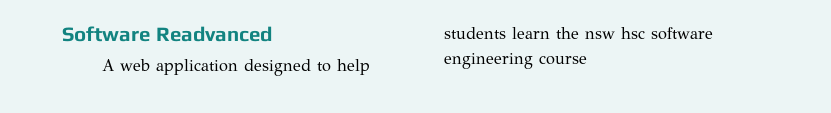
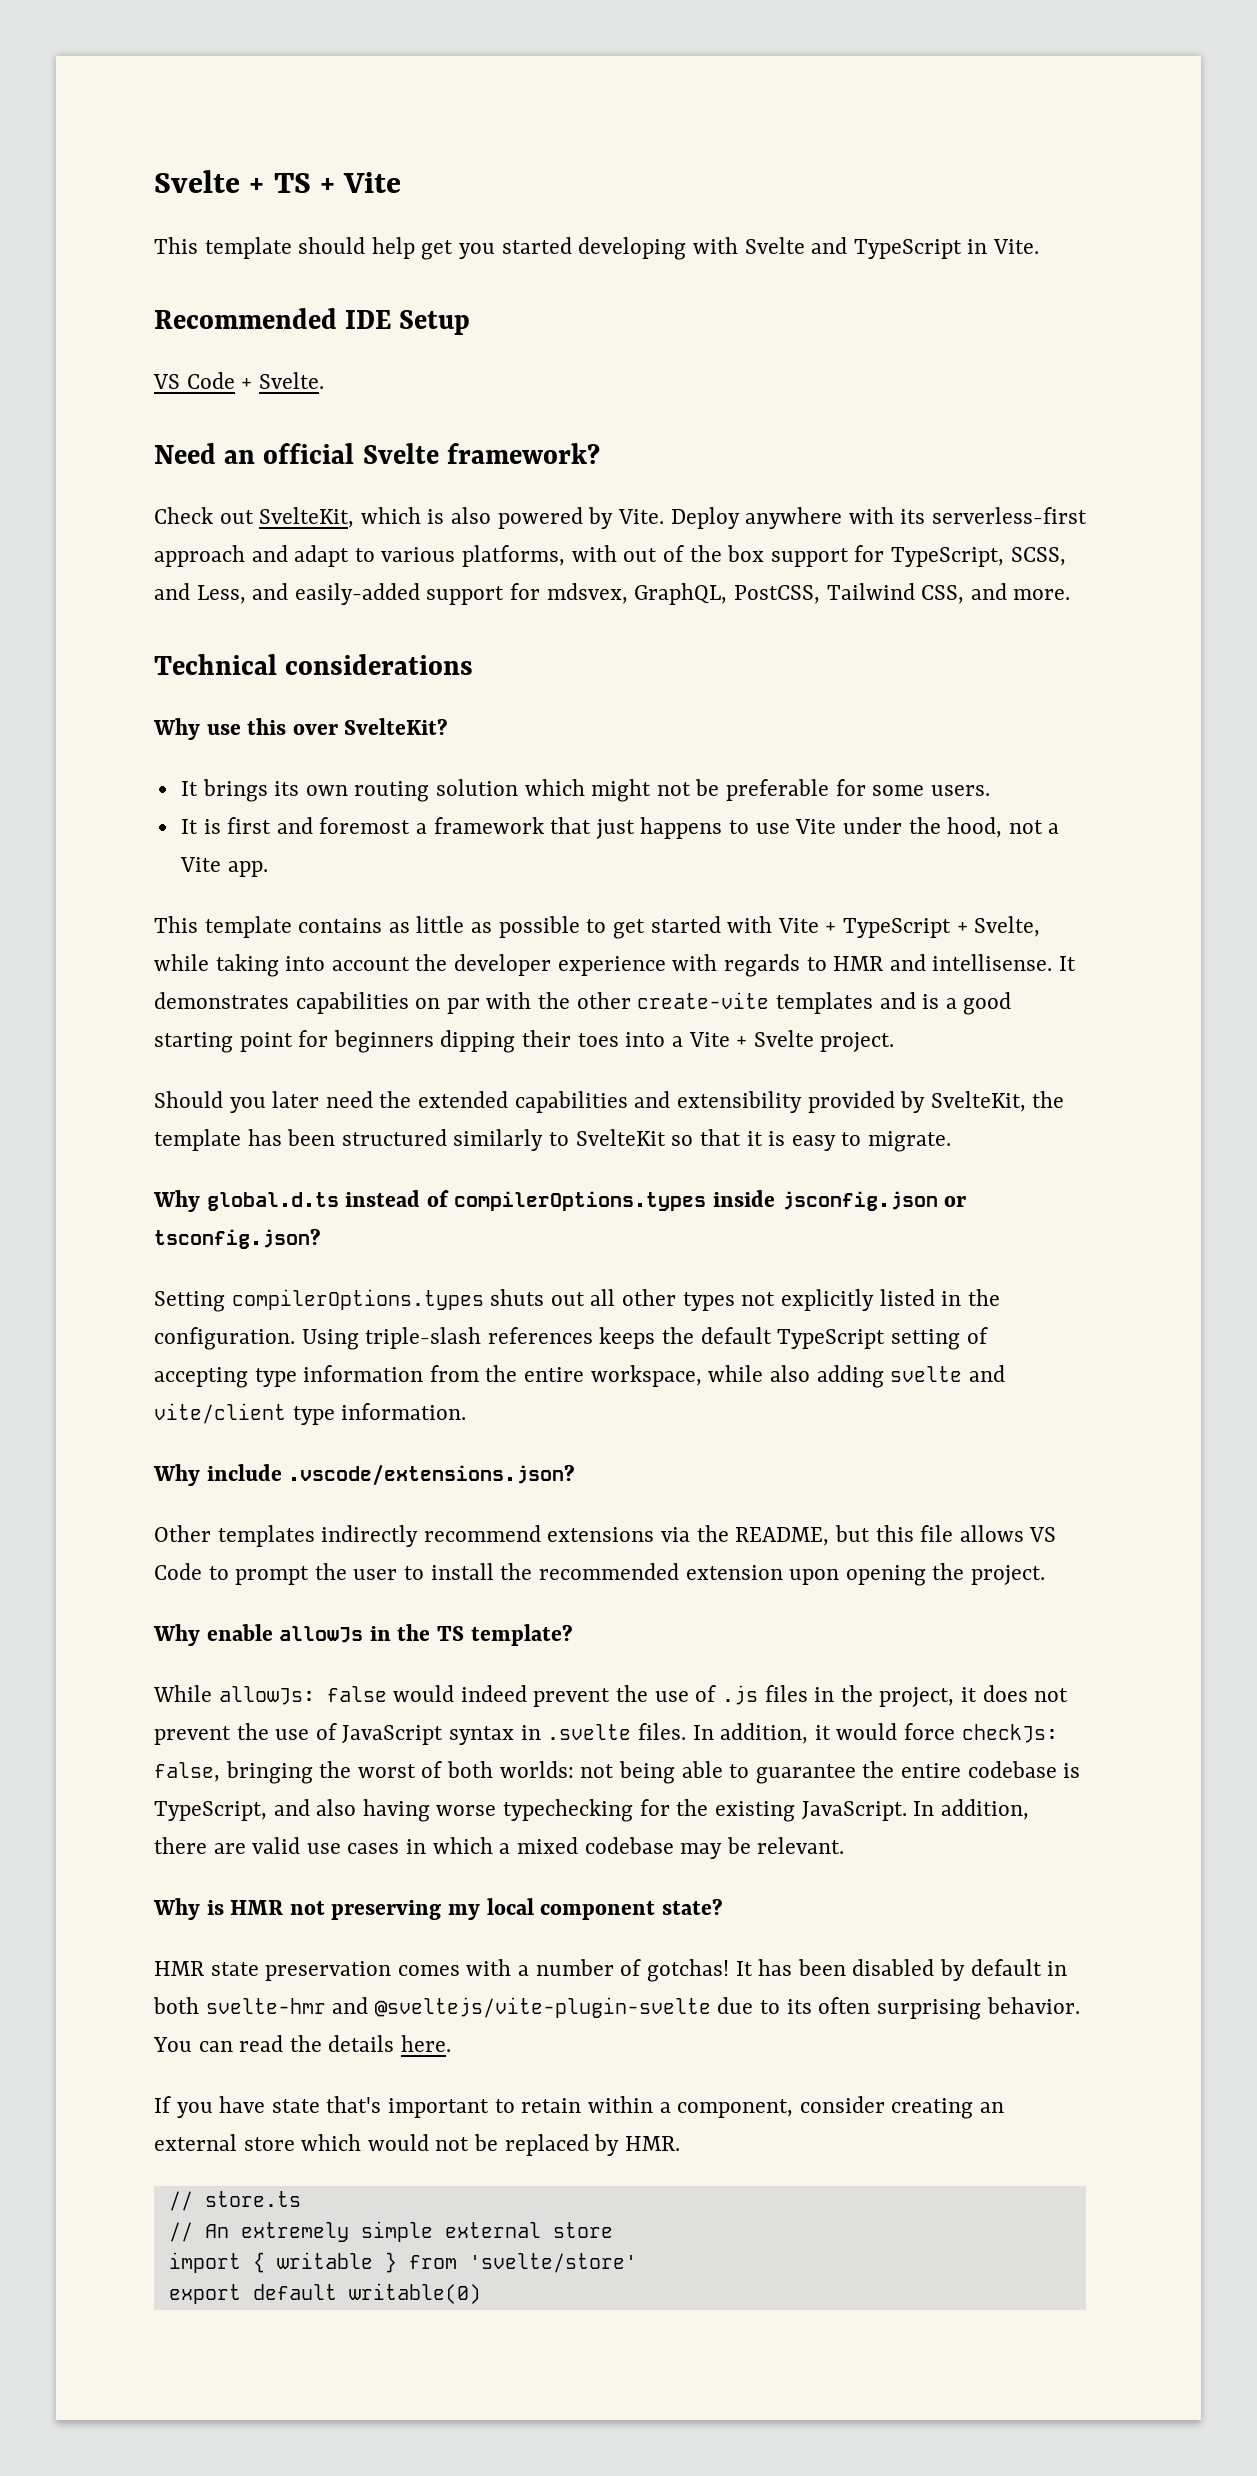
- Software Readvanced
- A web application designed to help students learn the nsw hsc software engineering course
+ Svelte + TS + Vite
+ This template should help get you started developing with Svelte and TypeScript in Vite.
+ Recommended IDE Setup
+ VS Code + Svelte.
+ Need an official Svelte framework?
+ Check out SvelteKit, which is also powered by Vite. Deploy anywhere with its serverless-first approach and adapt to various platforms, with out of the box support for TypeScript, SCSS, and Less, and easily-added support for mdsvex, GraphQL, PostCSS, Tailwind CSS, and more.
+ Technical considerations
+ Why use this over SvelteKit?
+ It brings its own routing solution which might not be preferable for some users.
+ It is first and foremost a framework that just happens to use Vite under the hood, not a Vite app.
+ This template contains as little as possible to get started with Vite + TypeScript + Svelte, while taking into account the developer experience with regards to HMR and intellisense. It demonstrates capabilities on par with the other create-vite templates and is a good starting point for beginners dipping their toes into a Vite + Svelte project.
+ Should you later need the extended capabilities and extensibility provided by SvelteKit, the template has been structured similarly to SvelteKit so that it is easy to migrate.
+ Why global.d.ts instead of compilerOptions.types inside jsconfig.json or tsconfig.json?
+ Setting compilerOptions.types shuts out all other types not explicitly listed in the configuration. Using triple-slash references keeps the default TypeScript setting of accepting type information from the entire workspace, while also adding svelte and vite/client type information.
+ Why include .vscode/extensions.json?
+ Other templates indirectly recommend extensions via the README, but this file allows VS Code to prompt the user to install the recommended extension upon opening the project.
+ Why enable allowJs in the TS template?
+ While allowJs: false would indeed prevent the use of .js files in the project, it does not prevent the use of JavaScript syntax in .svelte files. In addition, it would force checkJs: false, bringing the worst of both worlds: not being able to guarantee the entire codebase is TypeScript, and also having worse typechecking for the existing JavaScript. In addition, there are valid use cases in which a mixed codebase may be relevant.
+ Why is HMR not preserving my local component state?
+ HMR state preservation comes with a number of gotchas! It has been disabled by default in both svelte-hmr and @sveltejs/vite-plugin-svelte due to its often surprising behavior. You can read the details here.
+ If you have state that's important to retain within a component, consider creating an external store which would not be replaced by HMR.
+ // store.ts
+ // An extremely simple external store
+ import { writable } from 'svelte/store'
+ export default writable(0)

